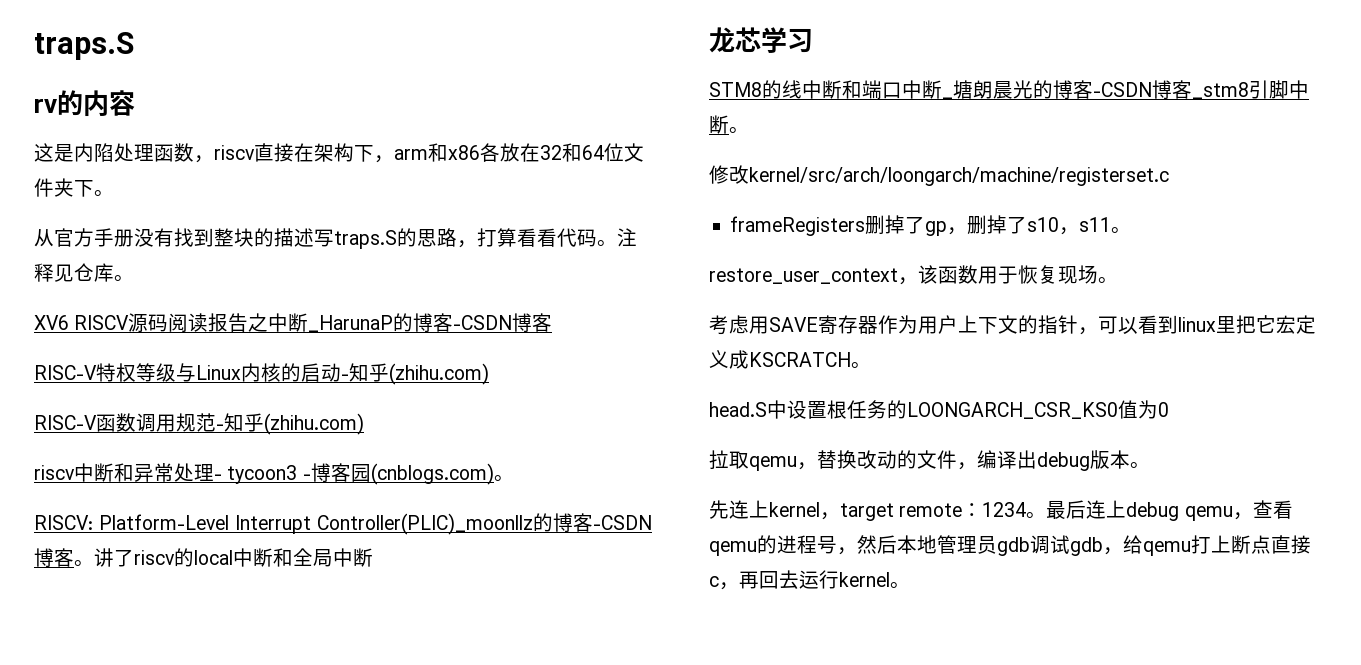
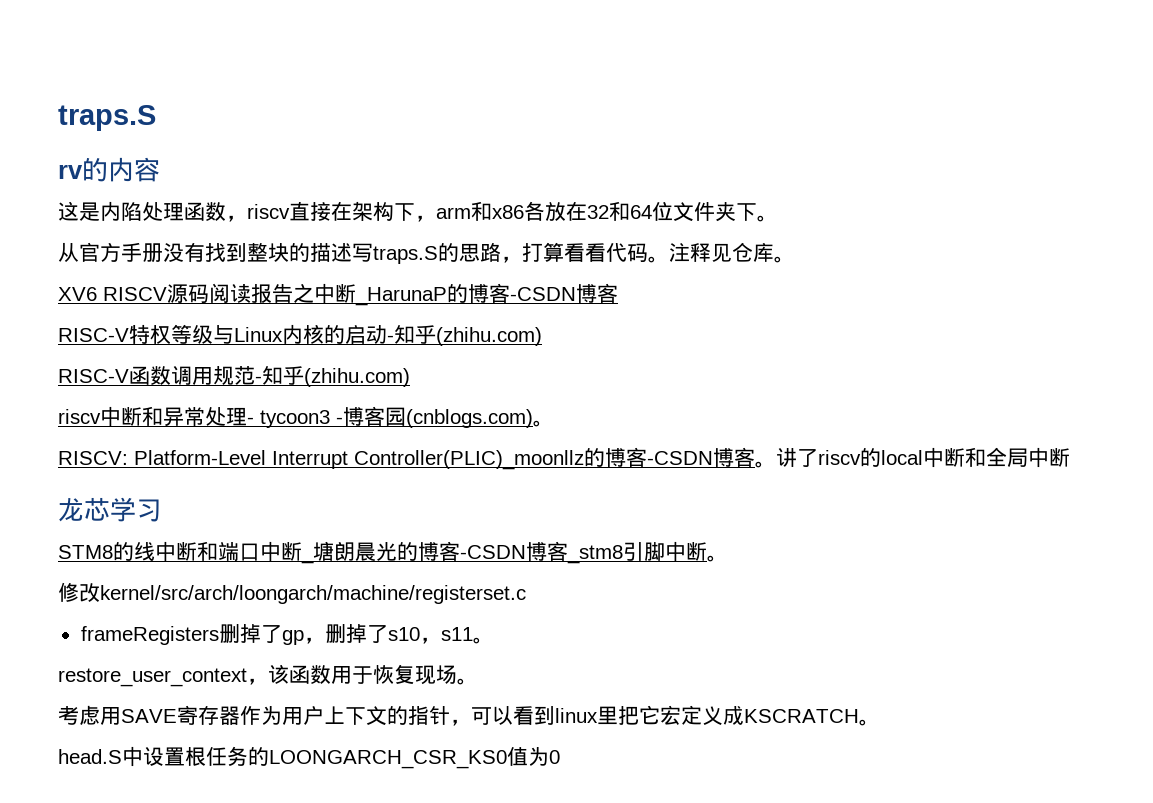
- 拉取qemu，替换改动的文件，编译出debug版本。
- 先连上kernel，target remote：1234。最后连上debug qemu，查看qemu的进程号，然后本地管理员gdb调试gdb，给qemu打上断点直接c，再回去运行kernel。

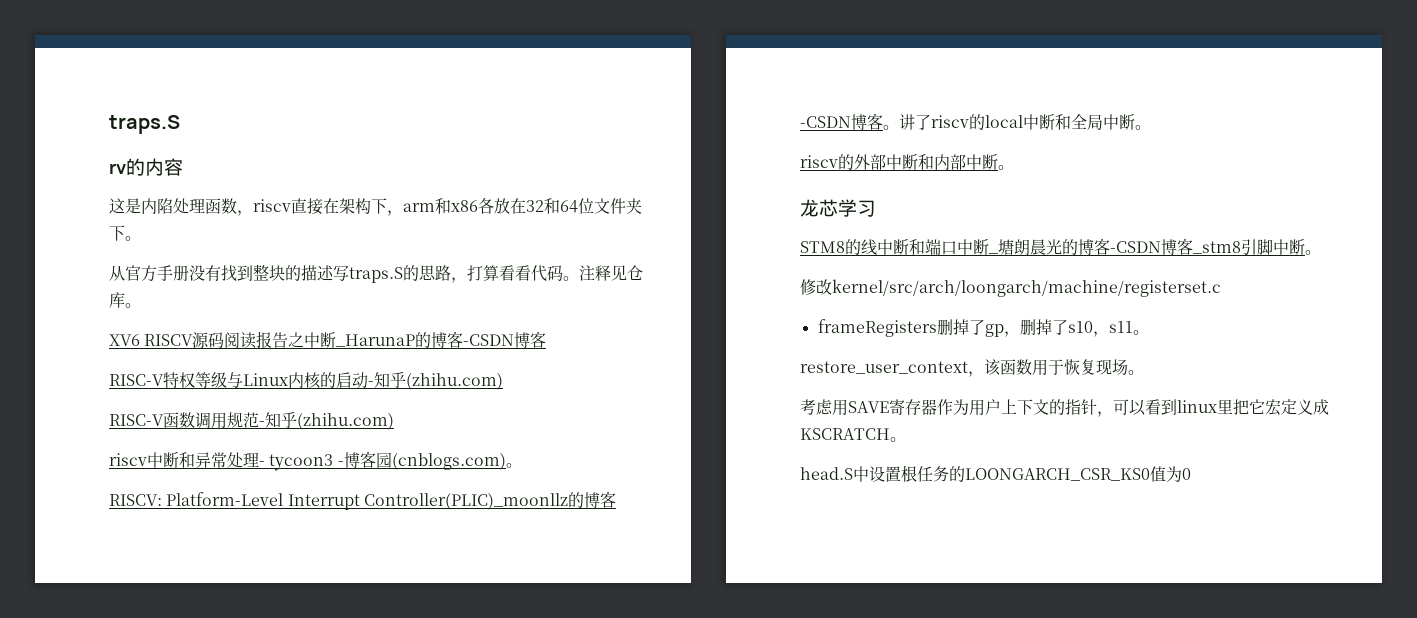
- 讲了riscv的local中断和全局中断
+ 讲了riscv的local中断和全局中断。
+ riscv的外部中断和内部中断。

